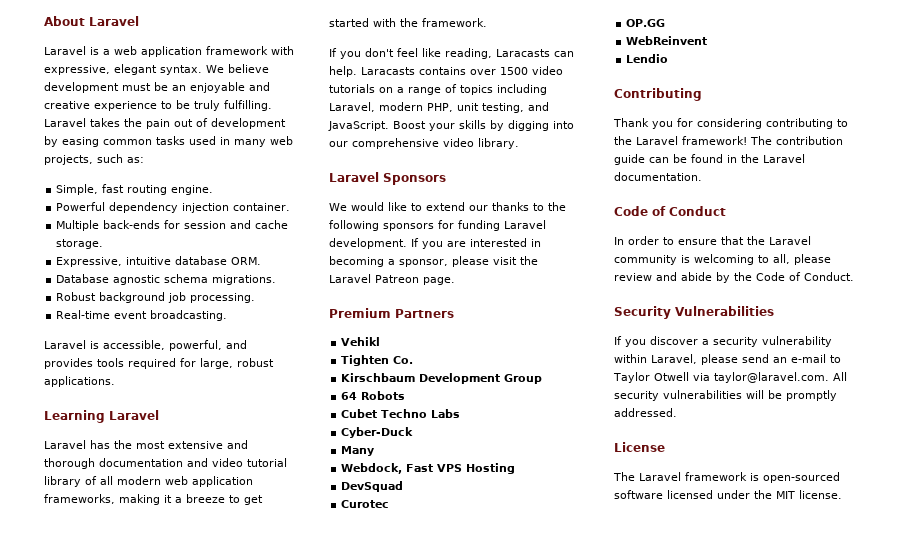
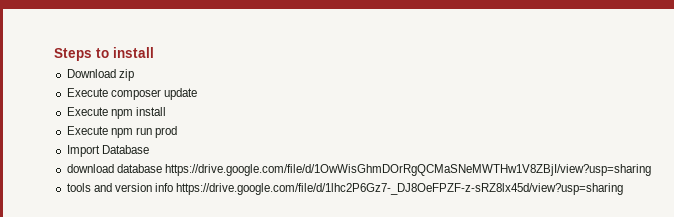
- About Laravel
- Laravel is a web application framework with expressive, elegant syntax. We believe development must be an enjoyable and creative experience to be truly fulfilling. Laravel takes the pain out of development by easing common tasks used in many web projects, such as:
- Simple, fast routing engine.
- Powerful dependency injection container.
- Multiple back-ends for session and cache storage.
- Expressive, intuitive database ORM.
- Database agnostic schema migrations.
- Robust background job processing.
- Real-time event broadcasting.
- Laravel is accessible, powerful, and provides tools required for large, robust applications.
- Learning Laravel
- Laravel has the most extensive and thorough documentation and video tutorial library of all modern web application frameworks, making it a breeze to get started with the framework.
- If you don't feel like reading, Laracasts can help. Laracasts contains over 1500 video tutorials on a range of topics including Laravel, modern PHP, unit testing, and JavaScript. Boost your skills by digging into our comprehensive video library.
- Laravel Sponsors
- We would like to extend our thanks to the following sponsors for funding Laravel development. If you are interested in becoming a sponsor, please visit the Laravel Patreon page.
- Premium Partners
- Vehikl
- Tighten Co.
- Kirschbaum Development Group
- 64 Robots
- Cubet Techno Labs
- Cyber-Duck
- Many
- Webdock, Fast VPS Hosting
- DevSquad
- Curotec
- OP.GG
- WebReinvent
- Lendio
- Contributing
- Thank you for considering contributing to the Laravel framework! The contribution guide can be found in the Laravel documentation.
- Code of Conduct
- In order to ensure that the Laravel community is welcoming to all, please review and abide by the Code of Conduct.
- Security Vulnerabilities
- If you discover a security vulnerability within Laravel, please send an e-mail to Taylor Otwell via taylor@laravel.com. All security vulnerabilities will be promptly addressed.
- License
- The Laravel framework is open-sourced software licensed under the MIT license.
+ Steps to install
+ Download zip
+ Execute composer update
+ Execute npm install
+ Execute npm run prod
+ Import Database
+ download database https://drive.google.com/file/d/1OwWisGhmDOrRgQCMaSNeMWTHw1V8ZBjI/view?usp=sharing
+ tools and version info https://drive.google.com/file/d/1lhc2P6Gz7-_DJ8OeFPZF-z-sRZ8lx45d/view?usp=sharing

